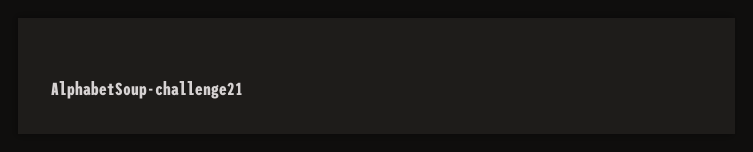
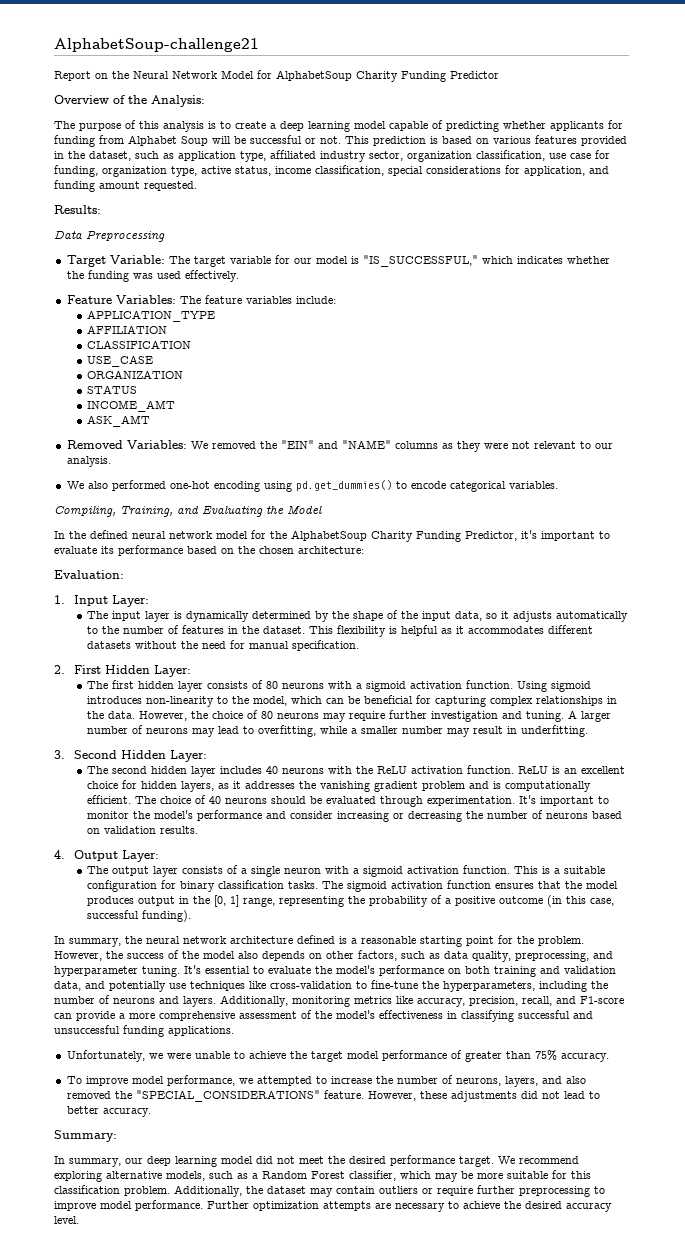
+ Report on the Neural Network Model for AlphabetSoup Charity Funding Predictor
+ Overview of the Analysis:
+ The purpose of this analysis is to create a deep learning model capable of predicting whether applicants for funding from Alphabet Soup will be successful or not. This prediction is based on various features provided in the dataset, such as application type, affiliated industry sector, organization classification, use case for funding, organization type, active status, income classification, special considerations for application, and funding amount requested.
+ Results:
+ Data Preprocessing
+ Target Variable: The target variable for our model is "IS_SUCCESSFUL," which indicates whether the funding was used effectively.
+ Feature Variables: The feature variables include:
+ APPLICATION_TYPE
+ AFFILIATION
+ CLASSIFICATION
+ USE_CASE
+ ORGANIZATION
+ STATUS
+ INCOME_AMT
+ ASK_AMT
+ Removed Variables: We removed the "EIN" and "NAME" columns as they were not relevant to our analysis.
+ We also performed one-hot encoding using pd.get_dummies() to encode categorical variables.
+ Compiling, Training, and Evaluating the Model
+ In the defined neural network model for the AlphabetSoup Charity Funding Predictor, it's important to evaluate its performance based on the chosen architecture:
+ Evaluation:
+ 1. Input Layer:
+ The input layer is dynamically determined by the shape of the input data, so it adjusts automatically to the number of features in the dataset. This flexibility is helpful as it accommodates different datasets without the need for manual specification.
+ 2. First Hidden Layer:
+ The first hidden layer consists of 80 neurons with a sigmoid activation function. Using sigmoid introduces non-linearity to the model, which can be beneficial for capturing complex relationships in the data. However, the choice of 80 neurons may require further investigation and tuning. A larger number of neurons may lead to overfitting, while a smaller number may result in underfitting.
+ 3. Second Hidden Layer:
+ The second hidden layer includes 40 neurons with the ReLU activation function. ReLU is an excellent choice for hidden layers, as it addresses the vanishing gradient problem and is computationally efficient. The choice of 40 neurons should be evaluated through experimentation. It's important to monitor the model's performance and consider increasing or decreasing the number of neurons based on validation results.
+ 4. Output Layer:
+ The output layer consists of a single neuron with a sigmoid activation function. This is a suitable configuration for binary classification tasks. The sigmoid activation function ensures that the model produces output in the [0, 1] range, representing the probability of a positive outcome (in this case, successful funding).
+ In summary, the neural network architecture defined is a reasonable starting point for the problem. However, the success of the model also depends on other factors, such as data quality, preprocessing, and hyperparameter tuning. It's essential to evaluate the model's performance on both training and validation data, and potentially use techniques like cross-validation to fine-tune the hyperparameters, including the number of neurons and layers. Additionally, monitoring metrics like accuracy, precision, recall, and F1-score can provide a more comprehensive assessment of the model's effectiveness in classifying successful and unsuccessful funding applications.
+ Unfortunately, we were unable to achieve the target model performance of greater than 75% accuracy.
+ To improve model performance, we attempted to increase the number of neurons, layers, and also removed the "SPECIAL_CONSIDERATIONS" feature. However, these adjustments did not lead to better accuracy.
+ Summary:
+ In summary, our deep learning model did not meet the desired performance target. We recommend exploring alternative models, such as a Random Forest classifier, which may be more suitable for this classification problem. Additionally, the dataset may contain outliers or require further preprocessing to improve model performance. Further optimization attempts are necessary to achieve the desired accuracy level.

